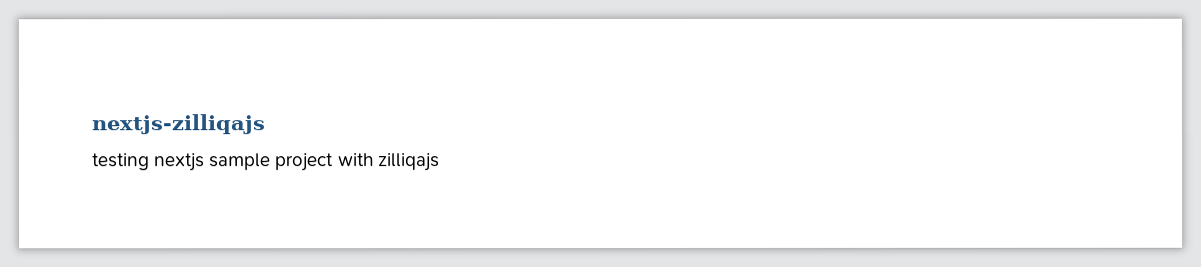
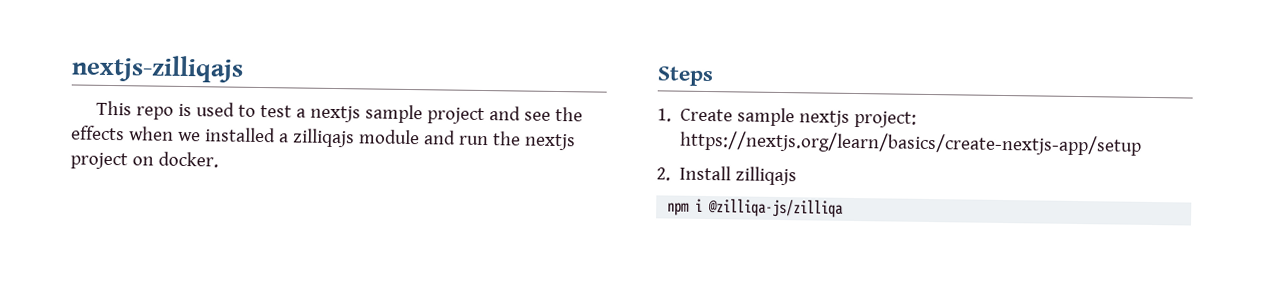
- testing nextjs sample project with zilliqajs
+ This repo is used to test a nextjs sample project and see the effects when we installed a zilliqajs module and run the nextjs project on docker.
+ Steps
+ 1. Create sample nextjs project: https://nextjs.org/learn/basics/create-nextjs-app/setup
+ 2. Install zilliqajs
+ npm i @zilliqa-js/zilliqa

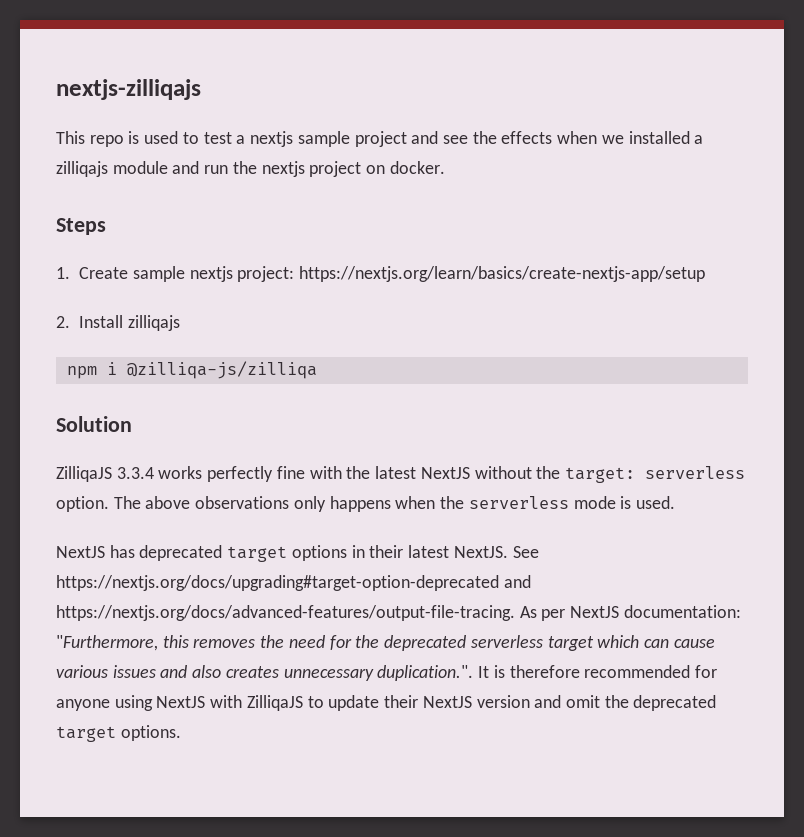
+ Solution
+ ZilliqaJS 3.3.4 works perfectly fine with the latest NextJS without the target: serverless option. The above observations only happens when the serverless mode is used.
+ NextJS has deprecated target options in their latest NextJS. See https://nextjs.org/docs/upgrading#target-option-deprecated and https://nextjs.org/docs/advanced-features/output-file-tracing. As per NextJS documentation: "Furthermore, this removes the need for the deprecated serverless target which can cause various issues and also creates unnecessary duplication.". It is therefore recommended for anyone using NextJS with ZilliqaJS to update their NextJS version and omit the deprecated target options.

